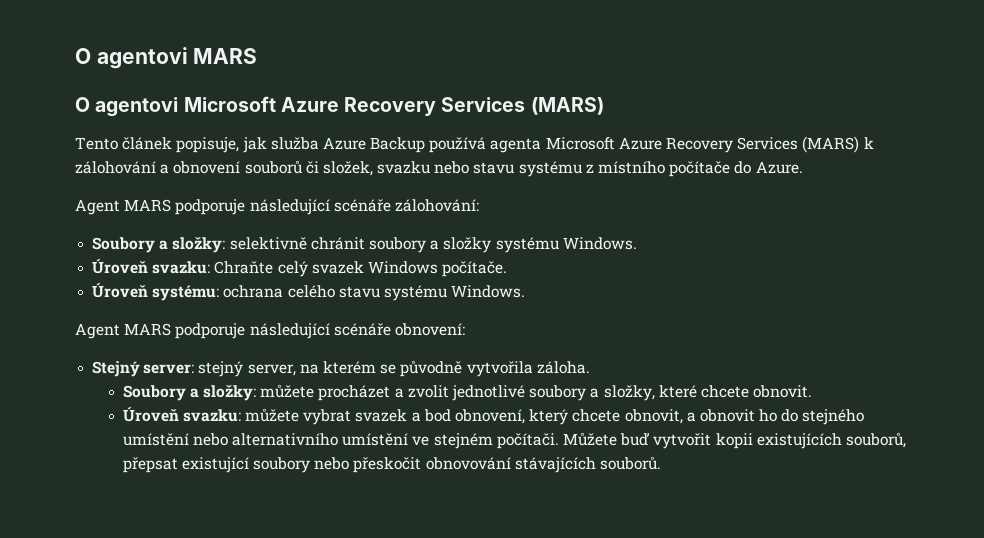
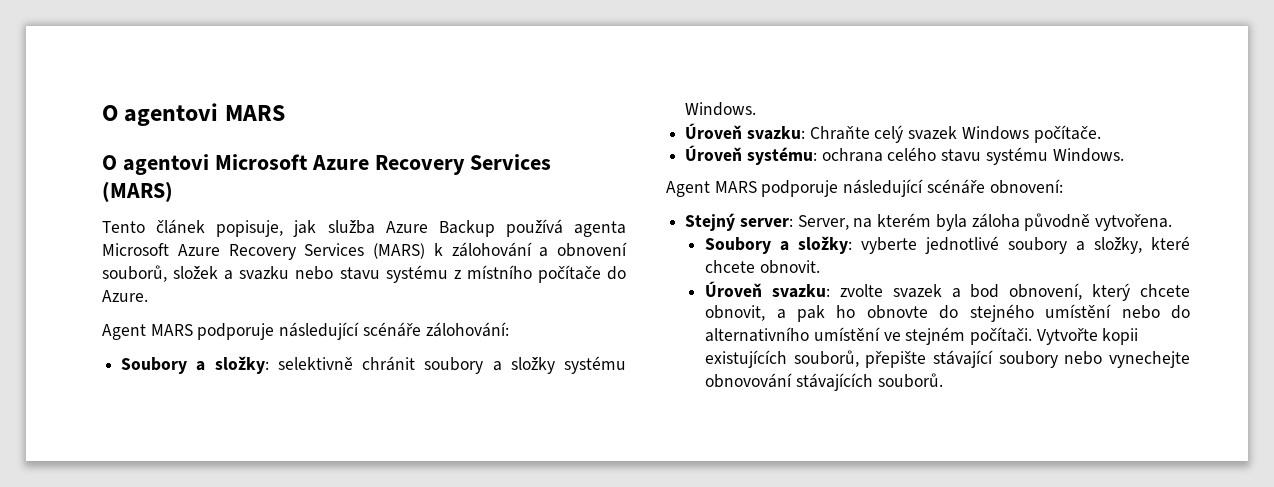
- Tento článek popisuje, jak služba Azure Backup používá agenta Microsoft Azure Recovery Services (MARS) k zálohování a obnovení souborů či složek, svazku nebo stavu systému z místního počítače do Azure.
+ Tento článek popisuje, jak služba Azure Backup používá agenta Microsoft Azure Recovery Services (MARS) k zálohování a obnovení souborů, složek a svazku nebo stavu systému z místního počítače do Azure.
- Stejný server: stejný server, na kterém se původně vytvořila záloha.
- Soubory a složky: můžete procházet a zvolit jednotlivé soubory a složky, které chcete obnovit.
+ Stejný server: Server, na kterém byla záloha původně vytvořena.
+ Soubory a složky: vyberte jednotlivé soubory a složky, které chcete obnovit.
- Úroveň svazku: můžete vybrat svazek a bod obnovení, který chcete obnovit, a obnovit ho do stejného umístění nebo alternativního umístění ve stejném počítači.
+ Úroveň svazku: zvolte svazek a bod obnovení, který chcete obnovit, a pak ho obnovte do stejného umístění nebo do alternativního umístění ve stejném počítači.
- Můžete buď vytvořit kopii existujících souborů, přepsat existující soubory nebo přeskočit obnovování stávajících souborů.
+ Vytvořte kopii existujících souborů, přepište stávající soubory nebo vynechejte obnovování stávajících souborů.

